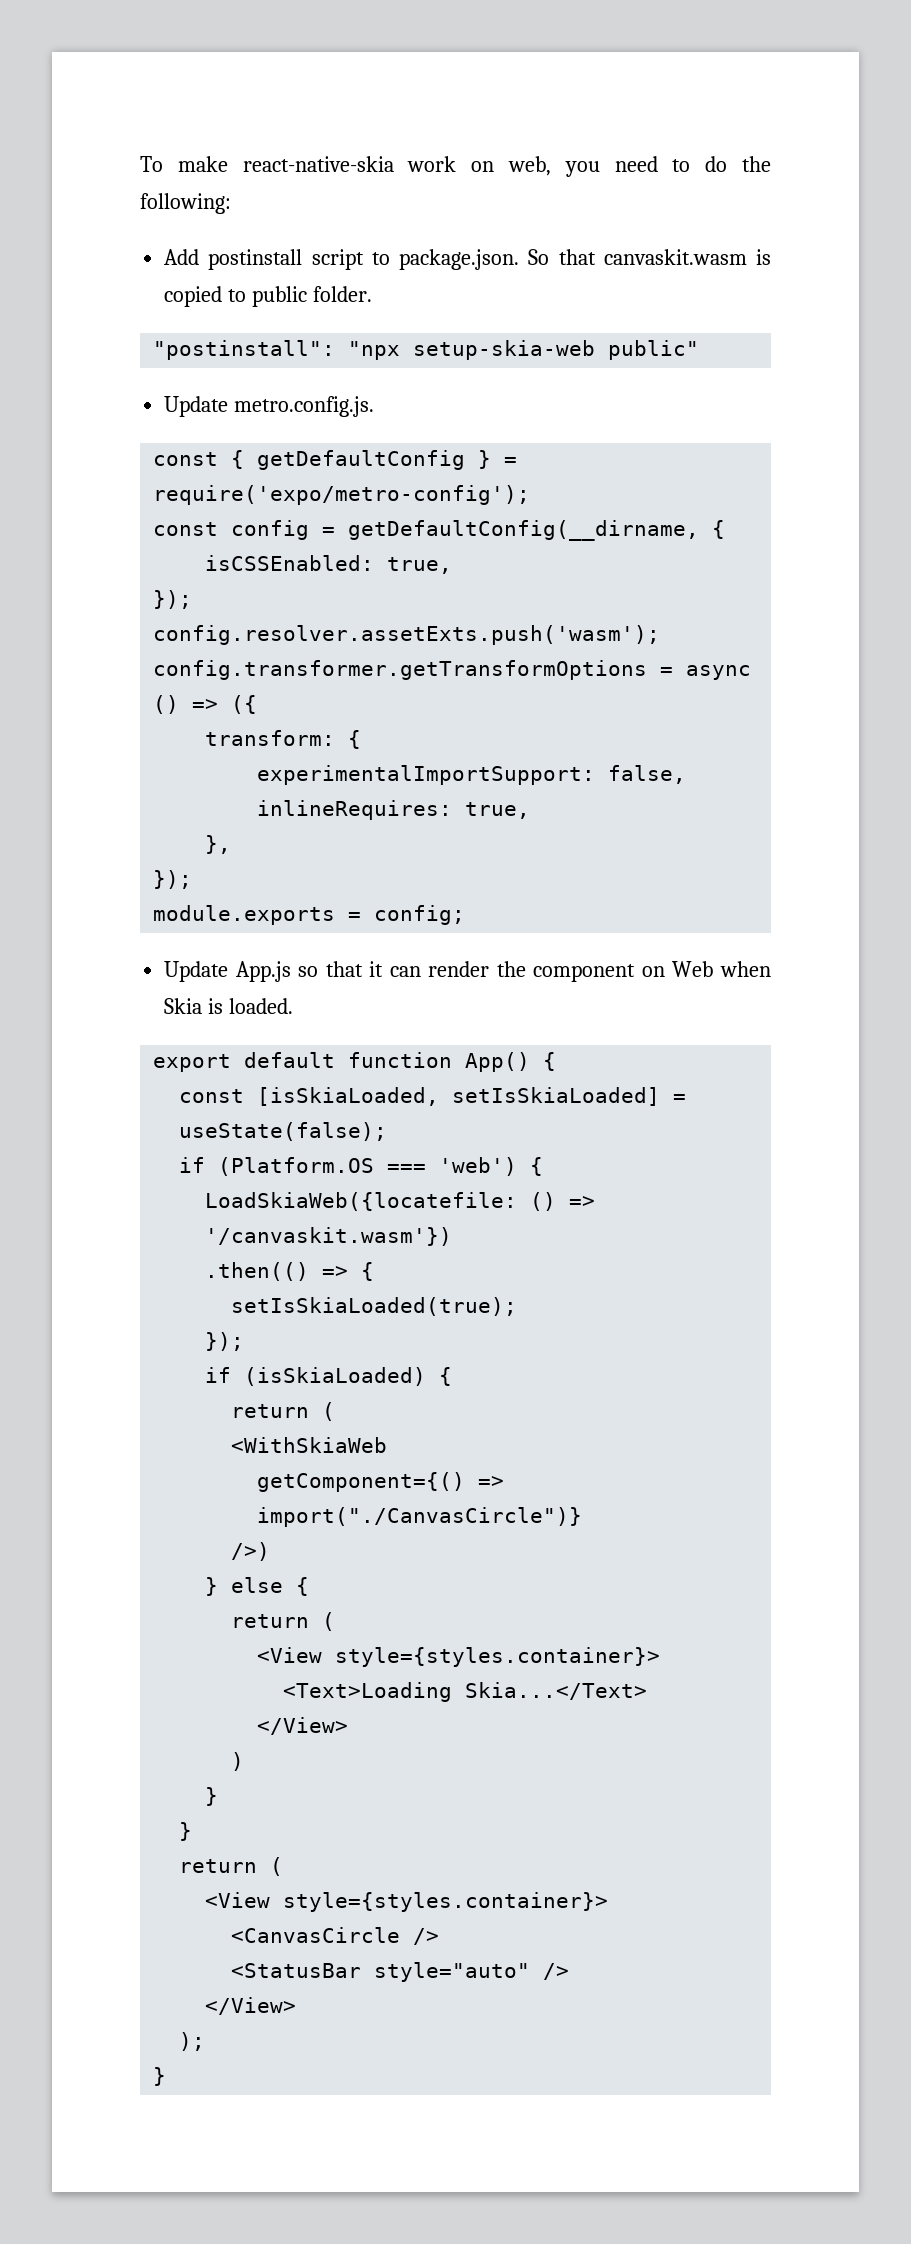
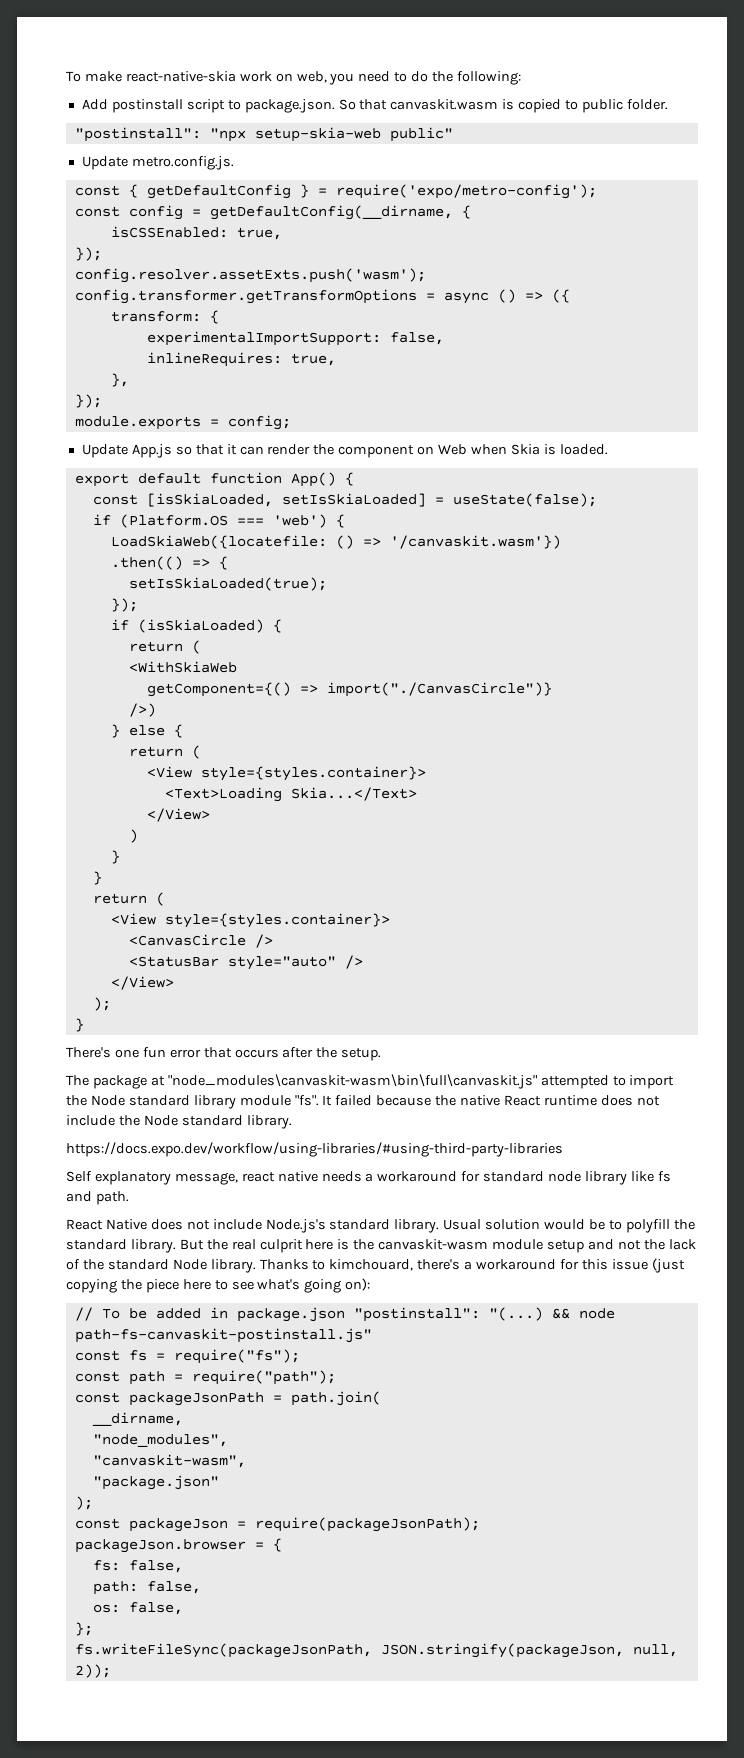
+ There's one fun error that occurs after the setup.
+ The package at "node_modules\canvaskit-wasm\bin\full\canvaskit.js" attempted to import the Node standard library module "fs". It failed because the native React runtime does not include the Node standard library.
+ https://docs.expo.dev/workflow/using-libraries/#using-third-party-libraries
+ Self explanatory message, react native needs a workaround for standard node library like fs and path.
+ React Native does not include Node.js's standard library. Usual solution would be to polyfill the standard library. But the real culprit here is the canvaskit-wasm module setup and not the lack of the standard Node library. Thanks to kimchouard, there's a workaround for this issue (just copying the piece here to see what's going on):
+ // To be added in package.json "postinstall": "(...) && node path-fs-canvaskit-postinstall.js"
+ const fs = require("fs");
+ const path = require("path");
+ const packageJsonPath = path.join(
+ __dirname,
+ "node_modules",
+ "canvaskit-wasm",
+ "package.json"
+ );
+ const packageJson = require(packageJsonPath);
+ packageJson.browser = {
+ fs: false,
+ path: false,
+ os: false,
+ };
+ fs.writeFileSync(packageJsonPath, JSON.stringify(packageJson, null, 2));

